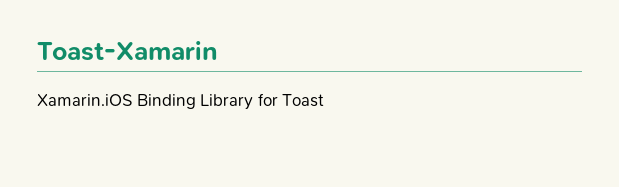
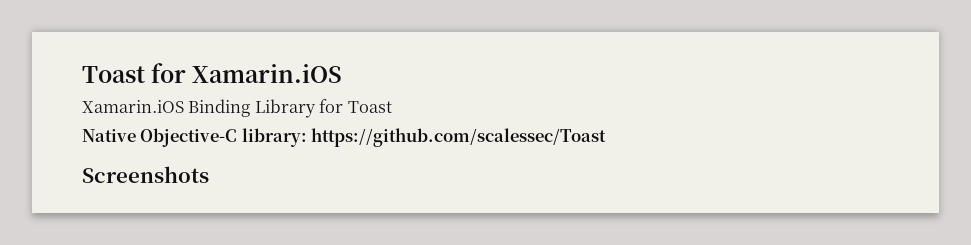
- Toast-Xamarin
+ Toast for Xamarin.iOS
+ Native Objective-C library: https://github.com/scalessec/Toast
+ Screenshots

